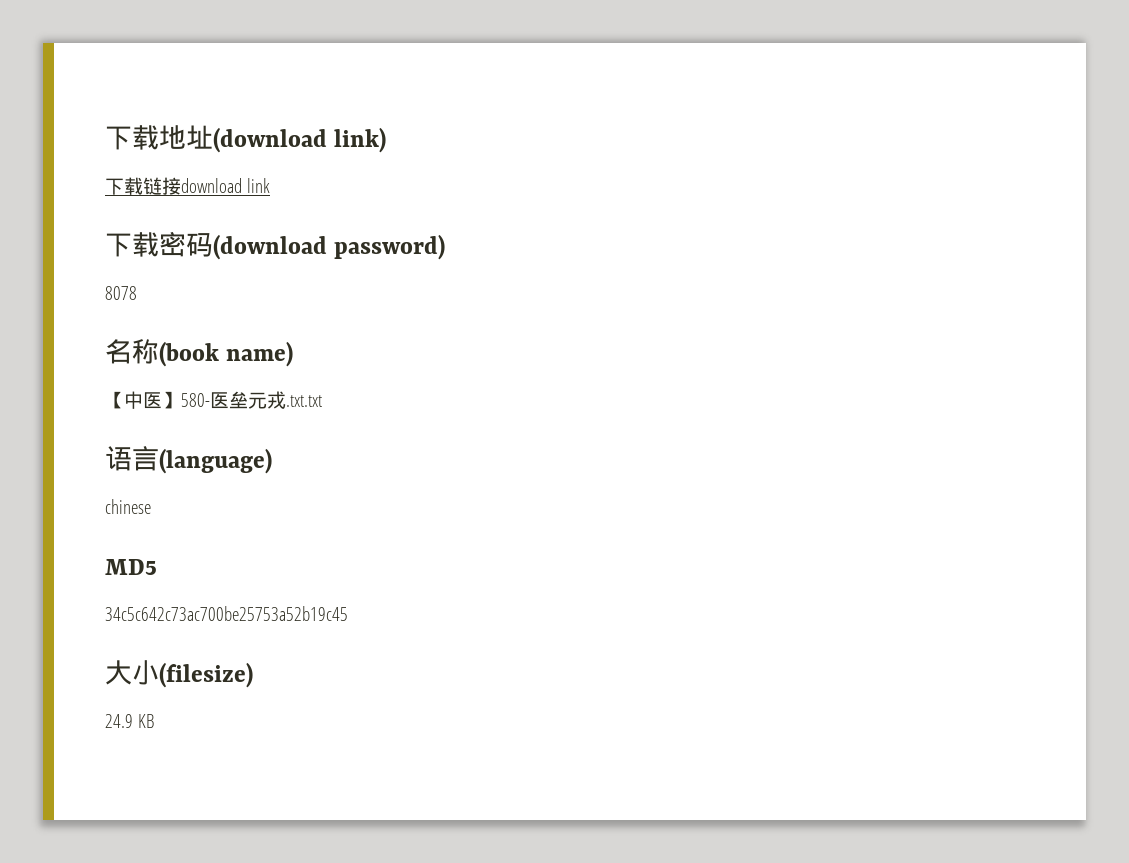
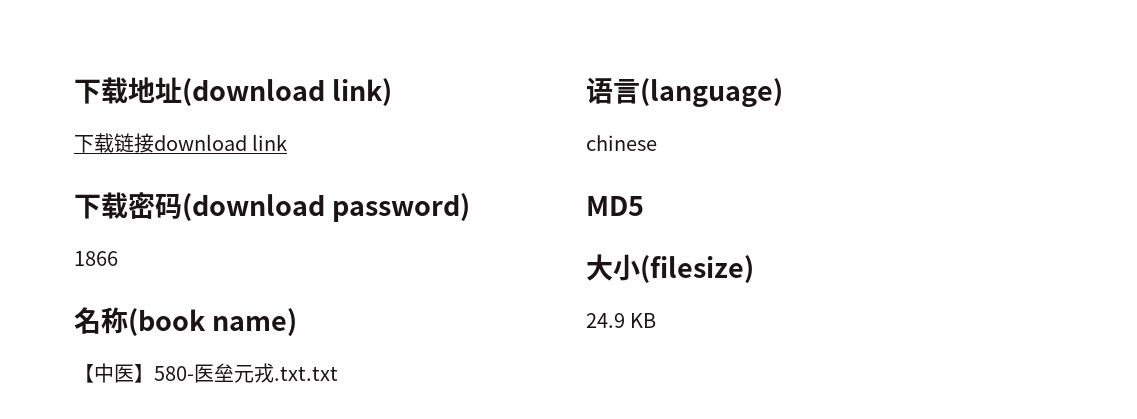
- 8078
+ 1866
- 34c5c642c73ac700be25753a52b19c45

